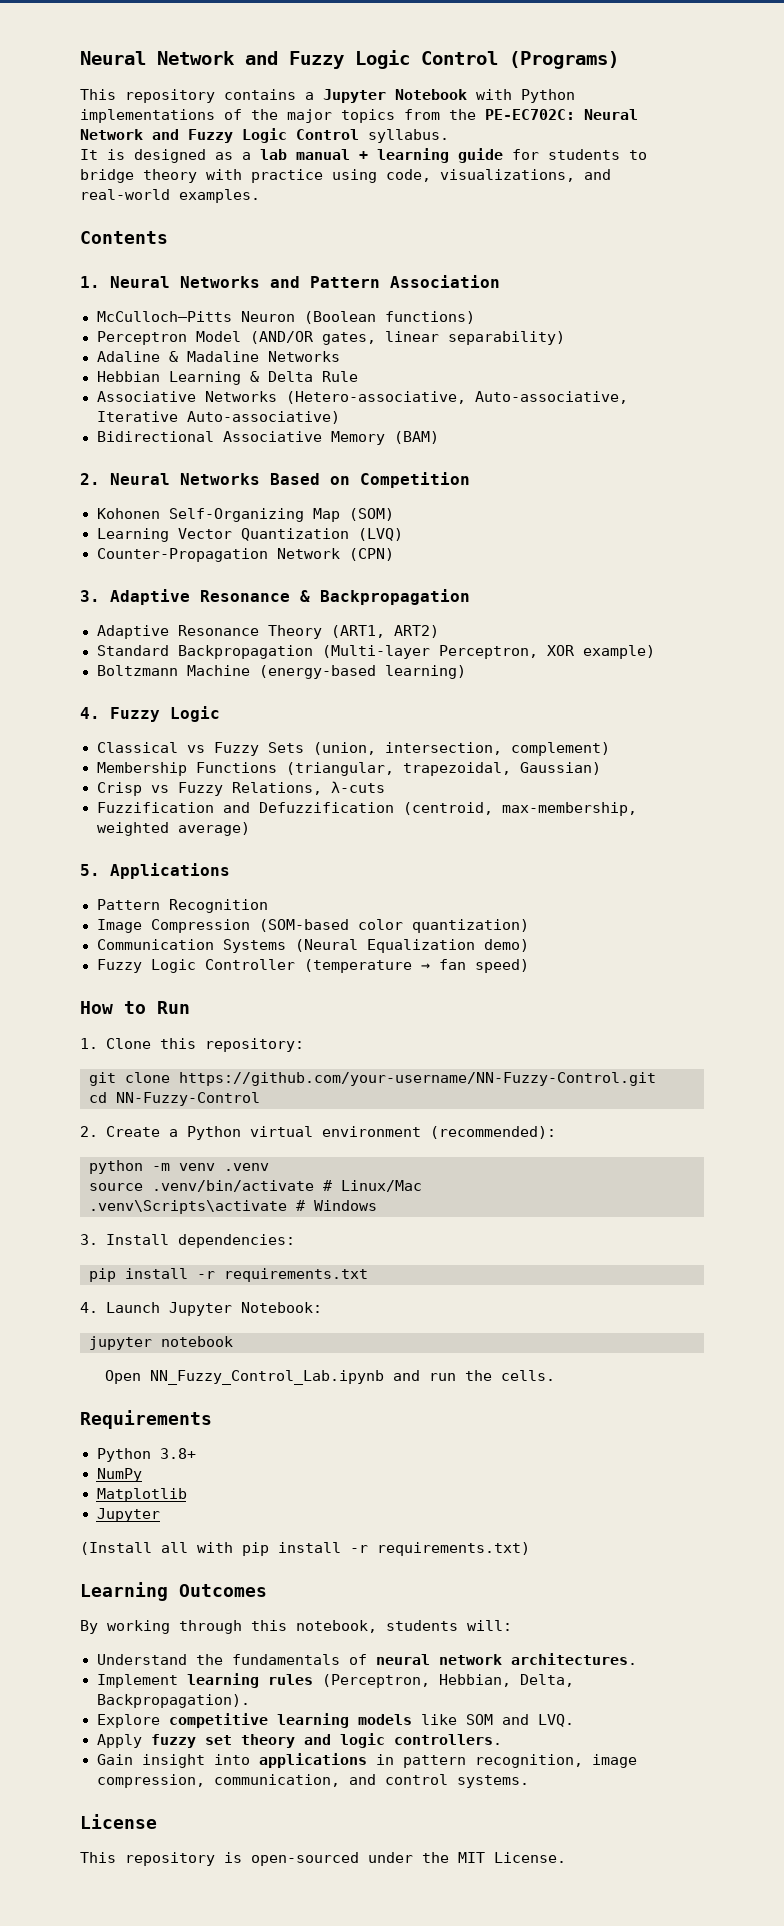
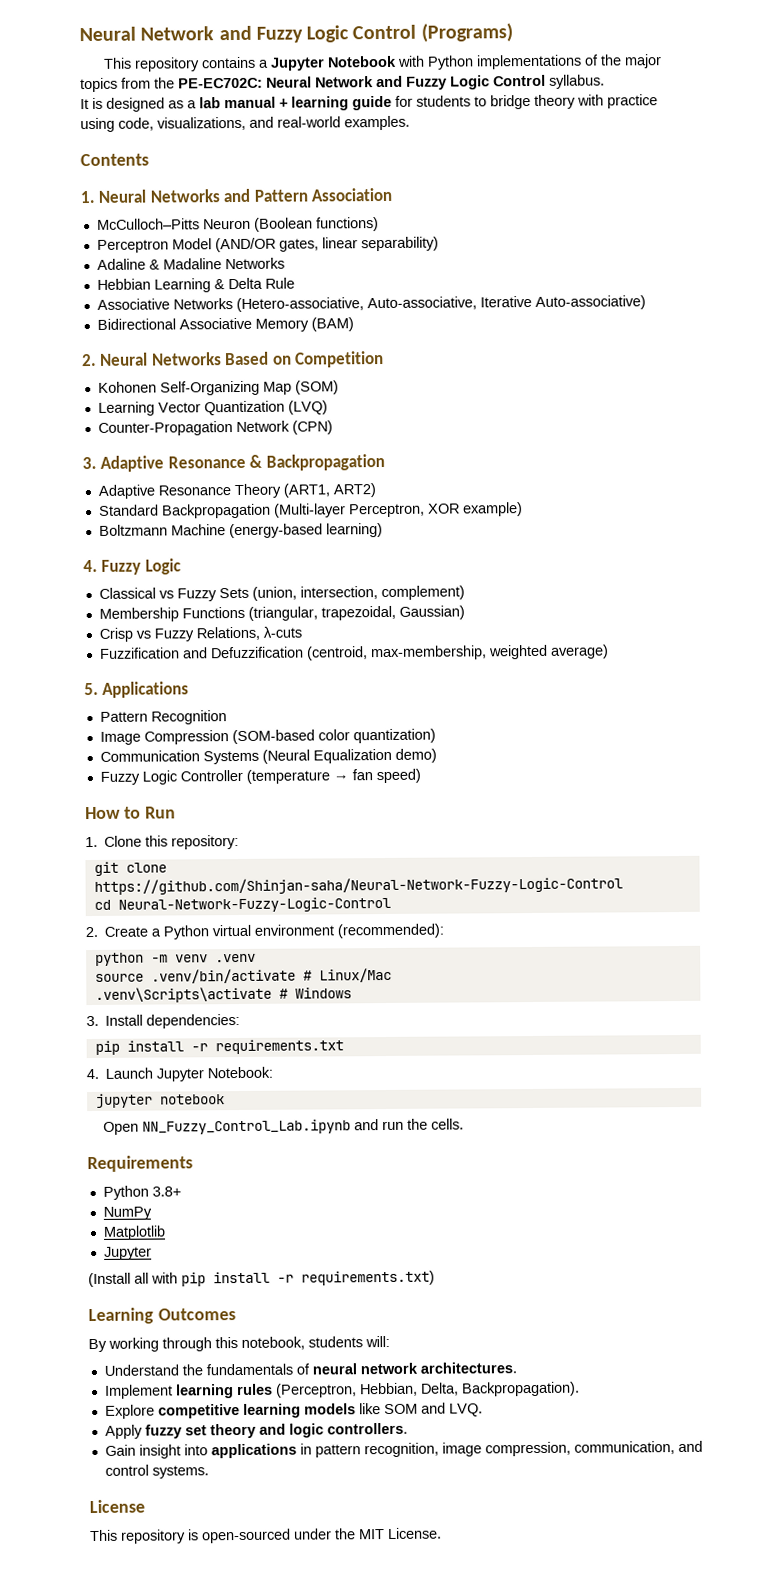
- git clone https://github.com/your-username/NN-Fuzzy-Control.git
+ git clone https://github.com/Shinjan-saha/Neural-Network-Fuzzy-Logic-Control
- cd NN-Fuzzy-Control
+ cd Neural-Network-Fuzzy-Logic-Control

